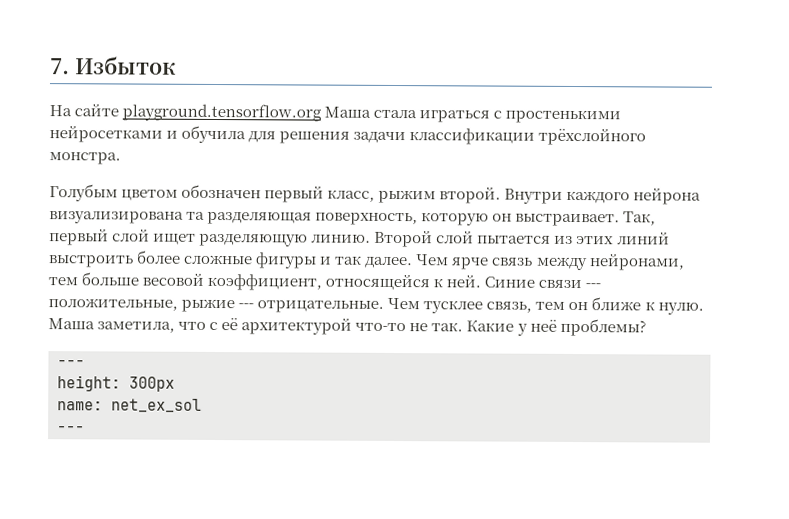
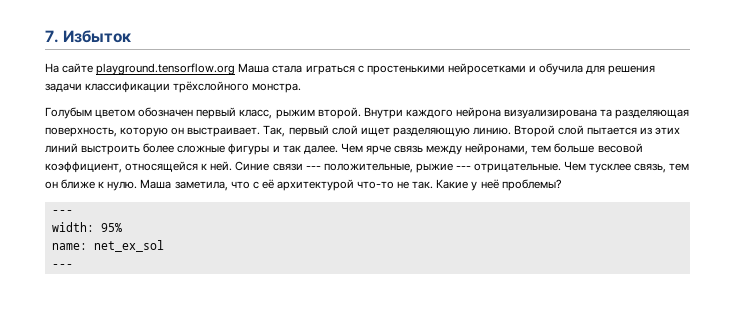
- height: 300px
+ width: 95%

